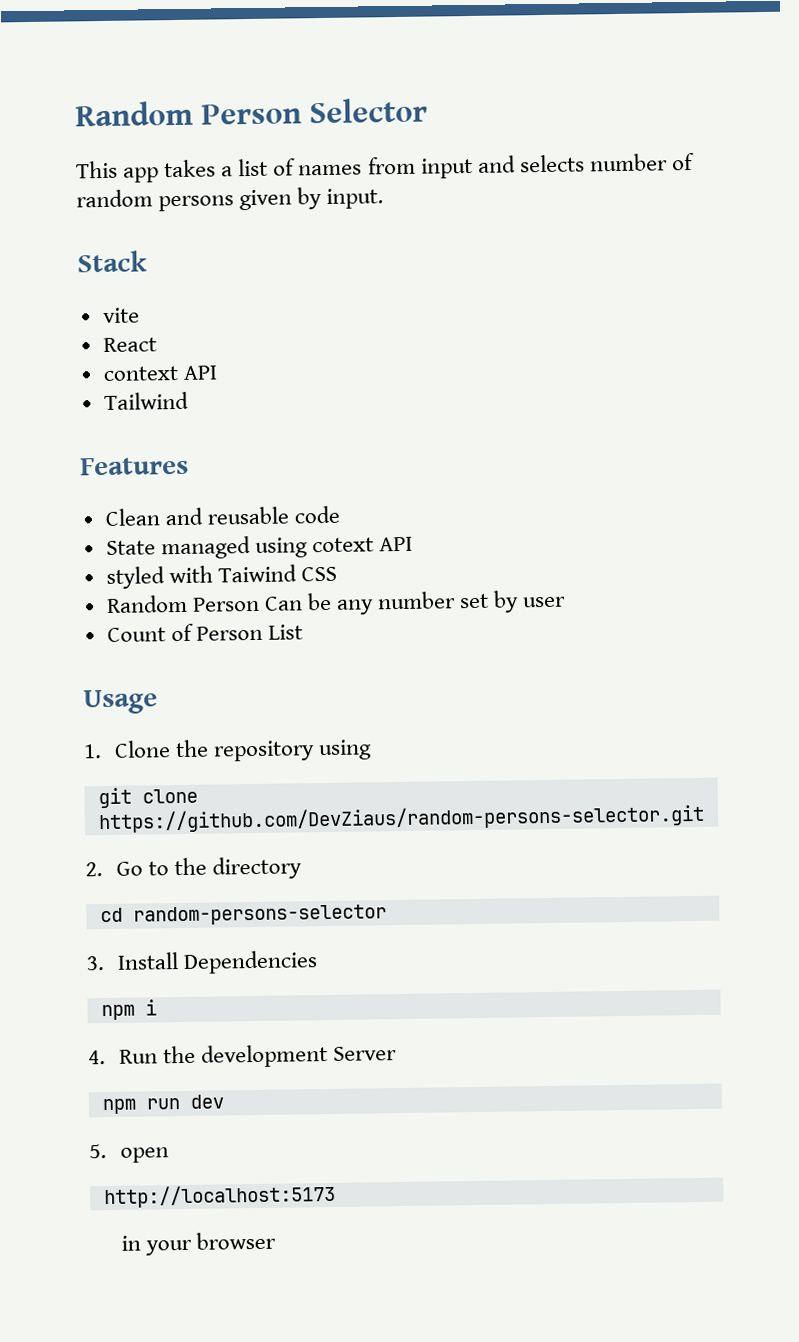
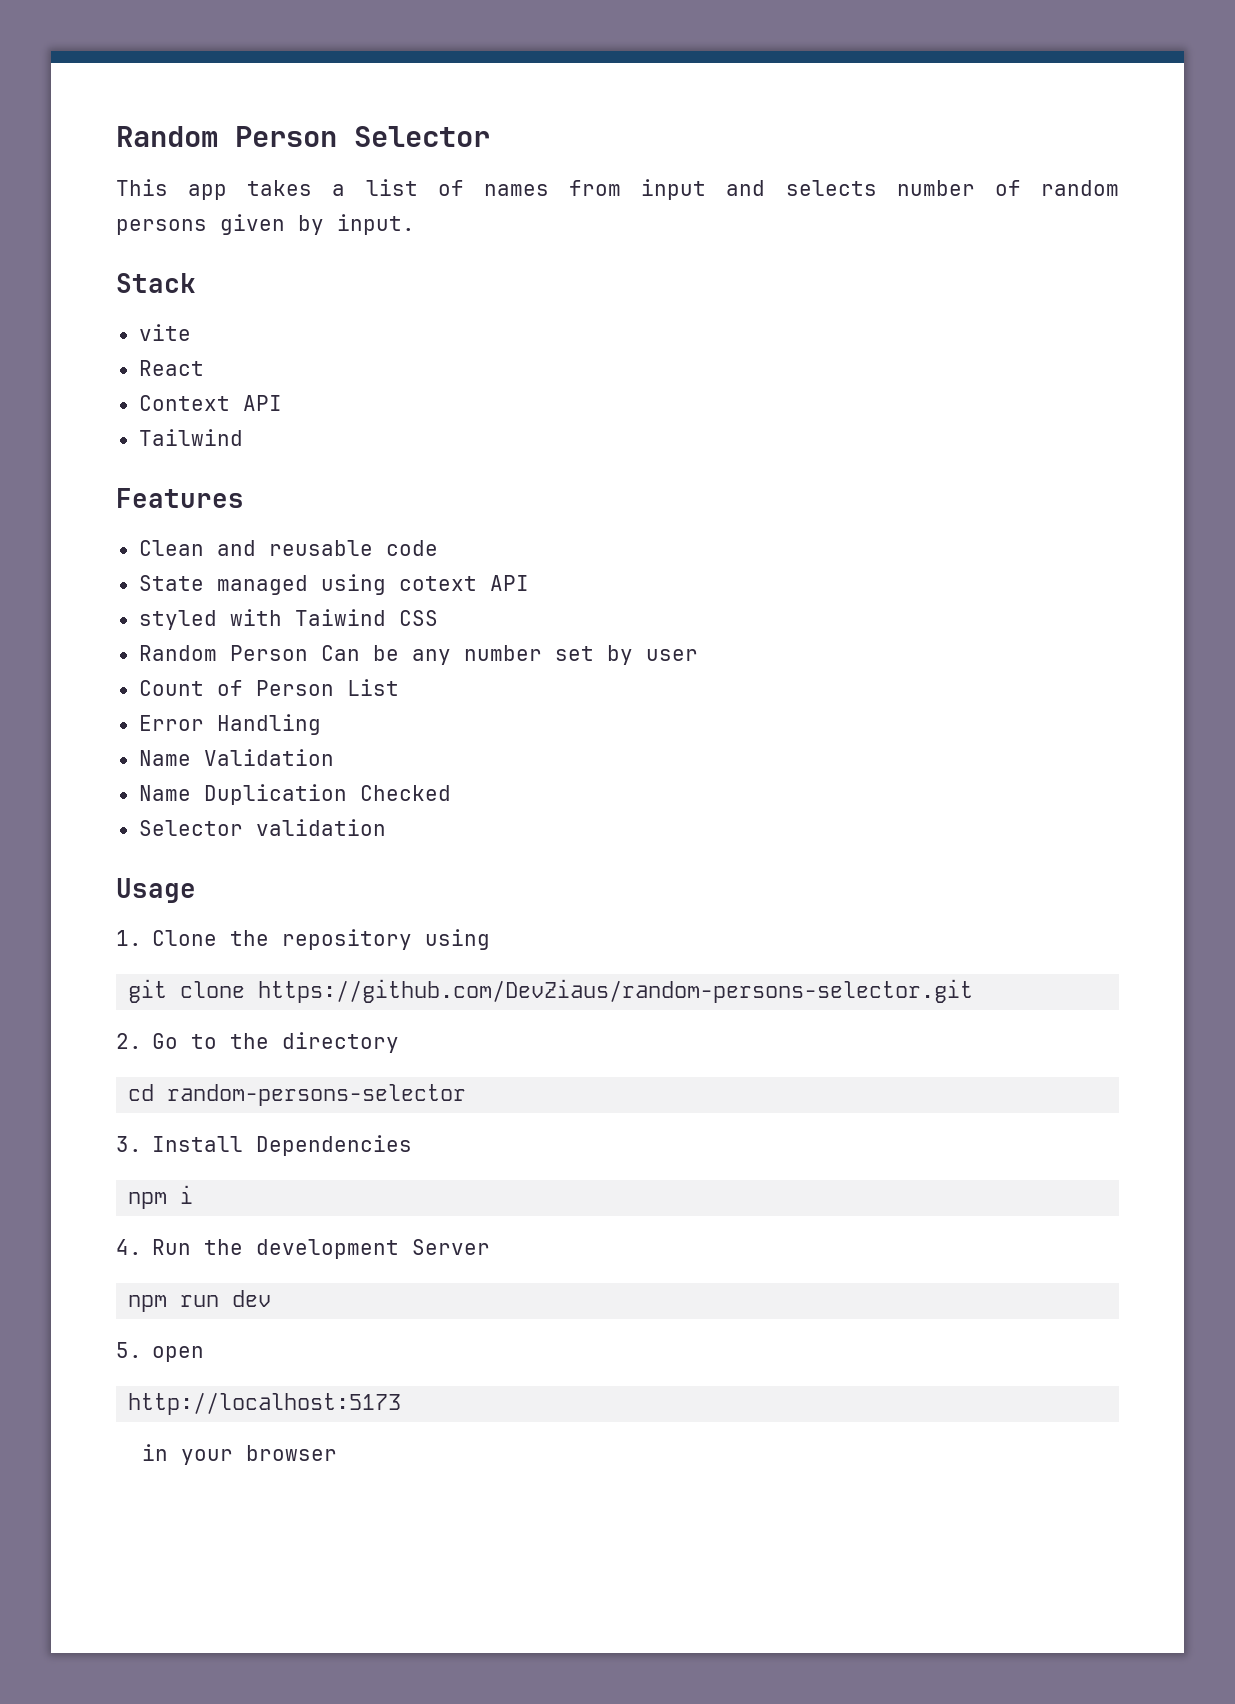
- context API
+ Context API
+ Error Handling
+ Name Validation
+ Name Duplication Checked
+ Selector validation

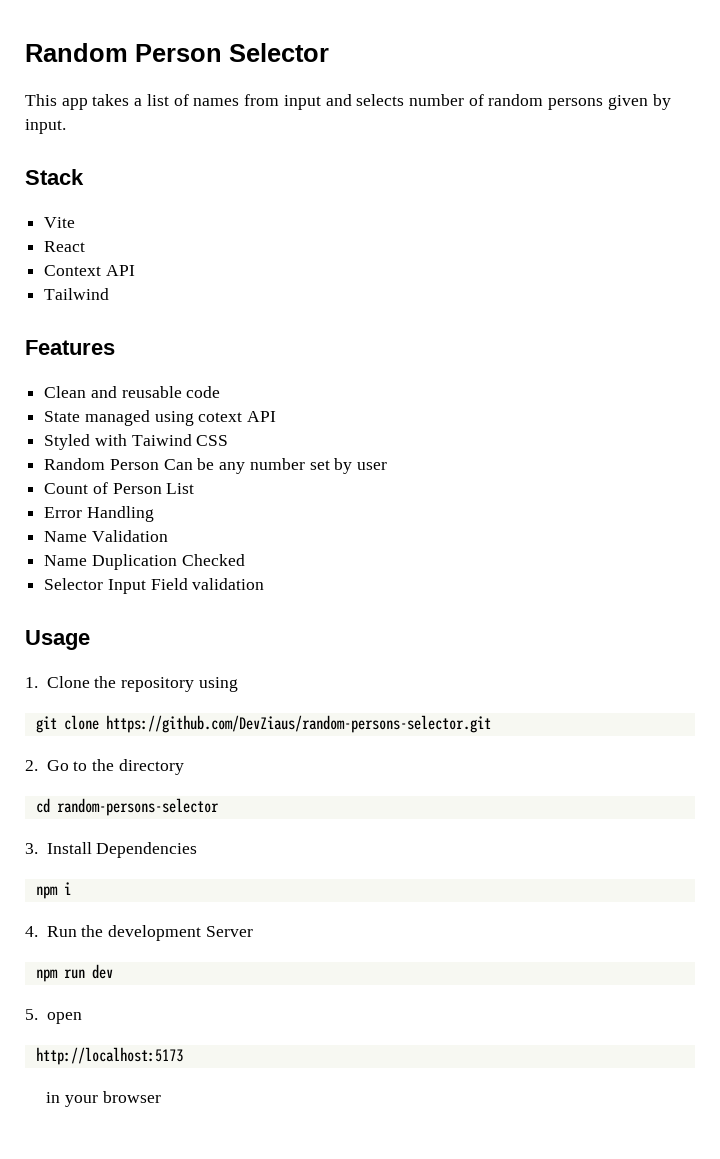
- vite
+ Vite
- styled with Taiwind CSS
+ Styled with Taiwind CSS
- Selector validation
+ Selector Input Field validation

